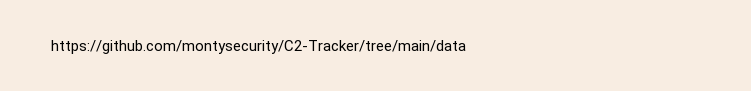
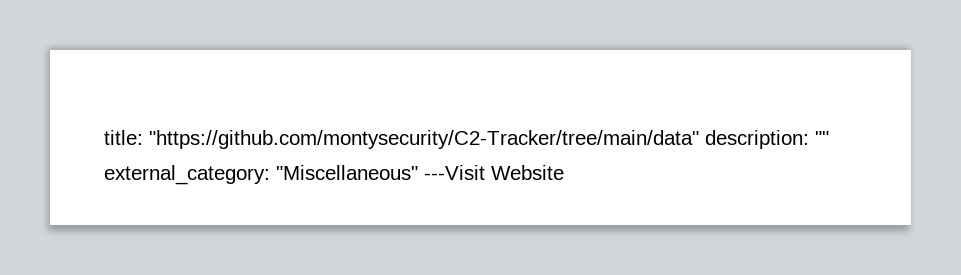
- https://github.com/montysecurity/C2-Tracker/tree/main/data
+ title: "https://github.com/montysecurity/C2-Tracker/tree/main/data" description: "" external_category: "Miscellaneous" ---Visit Website

